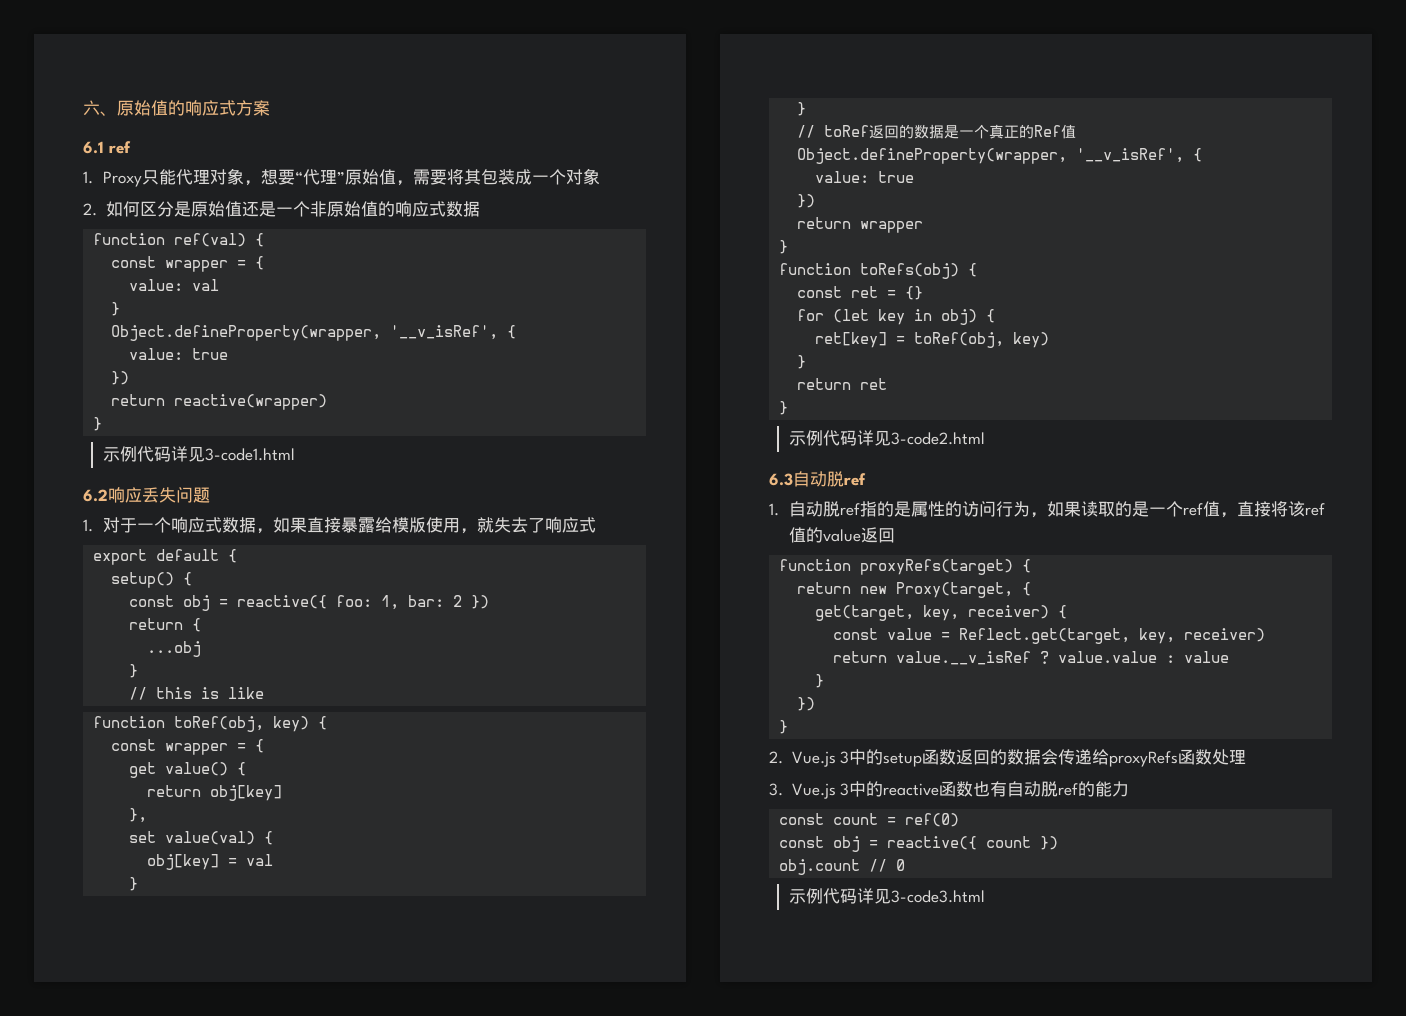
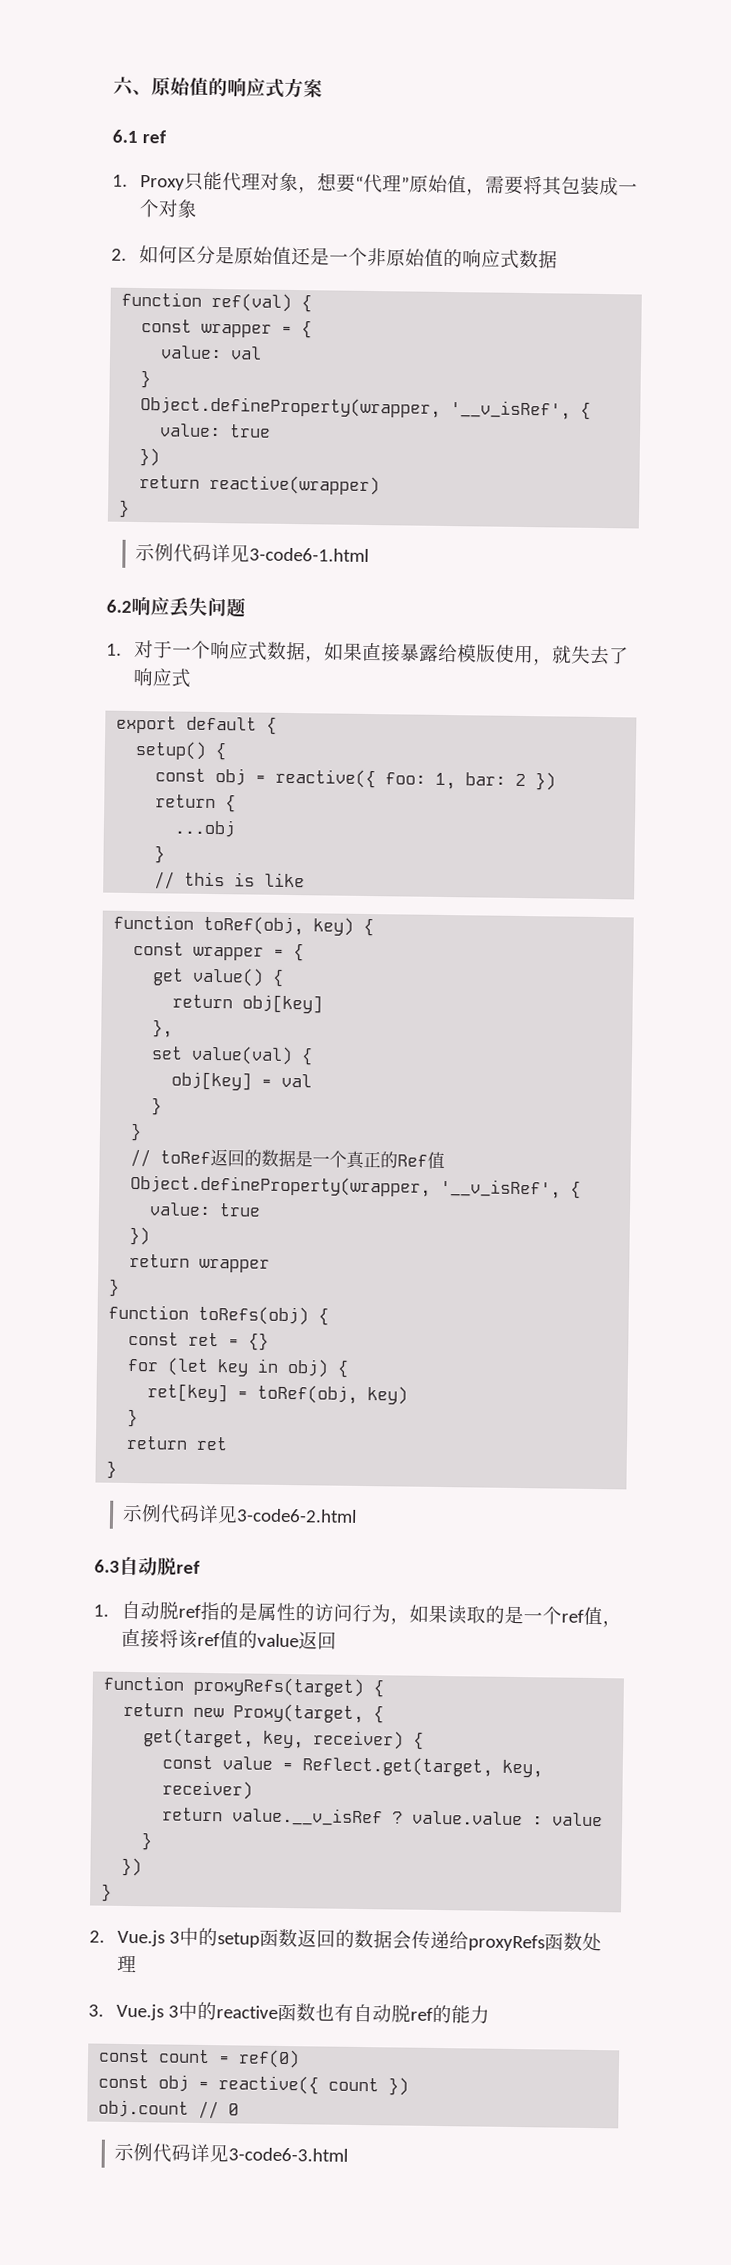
- 示例代码详见3-code1.html
+ 示例代码详见3-code6-1.html
- 示例代码详见3-code2.html
+ 示例代码详见3-code6-2.html
- 示例代码详见3-code3.html
+ 示例代码详见3-code6-3.html

